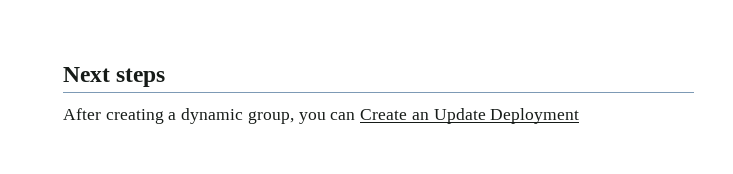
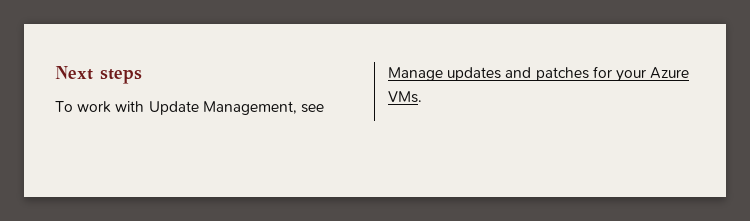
- After creating a dynamic group, you can Create an Update Deployment
+ To work with Update Management, see Manage updates and patches for your Azure VMs.

